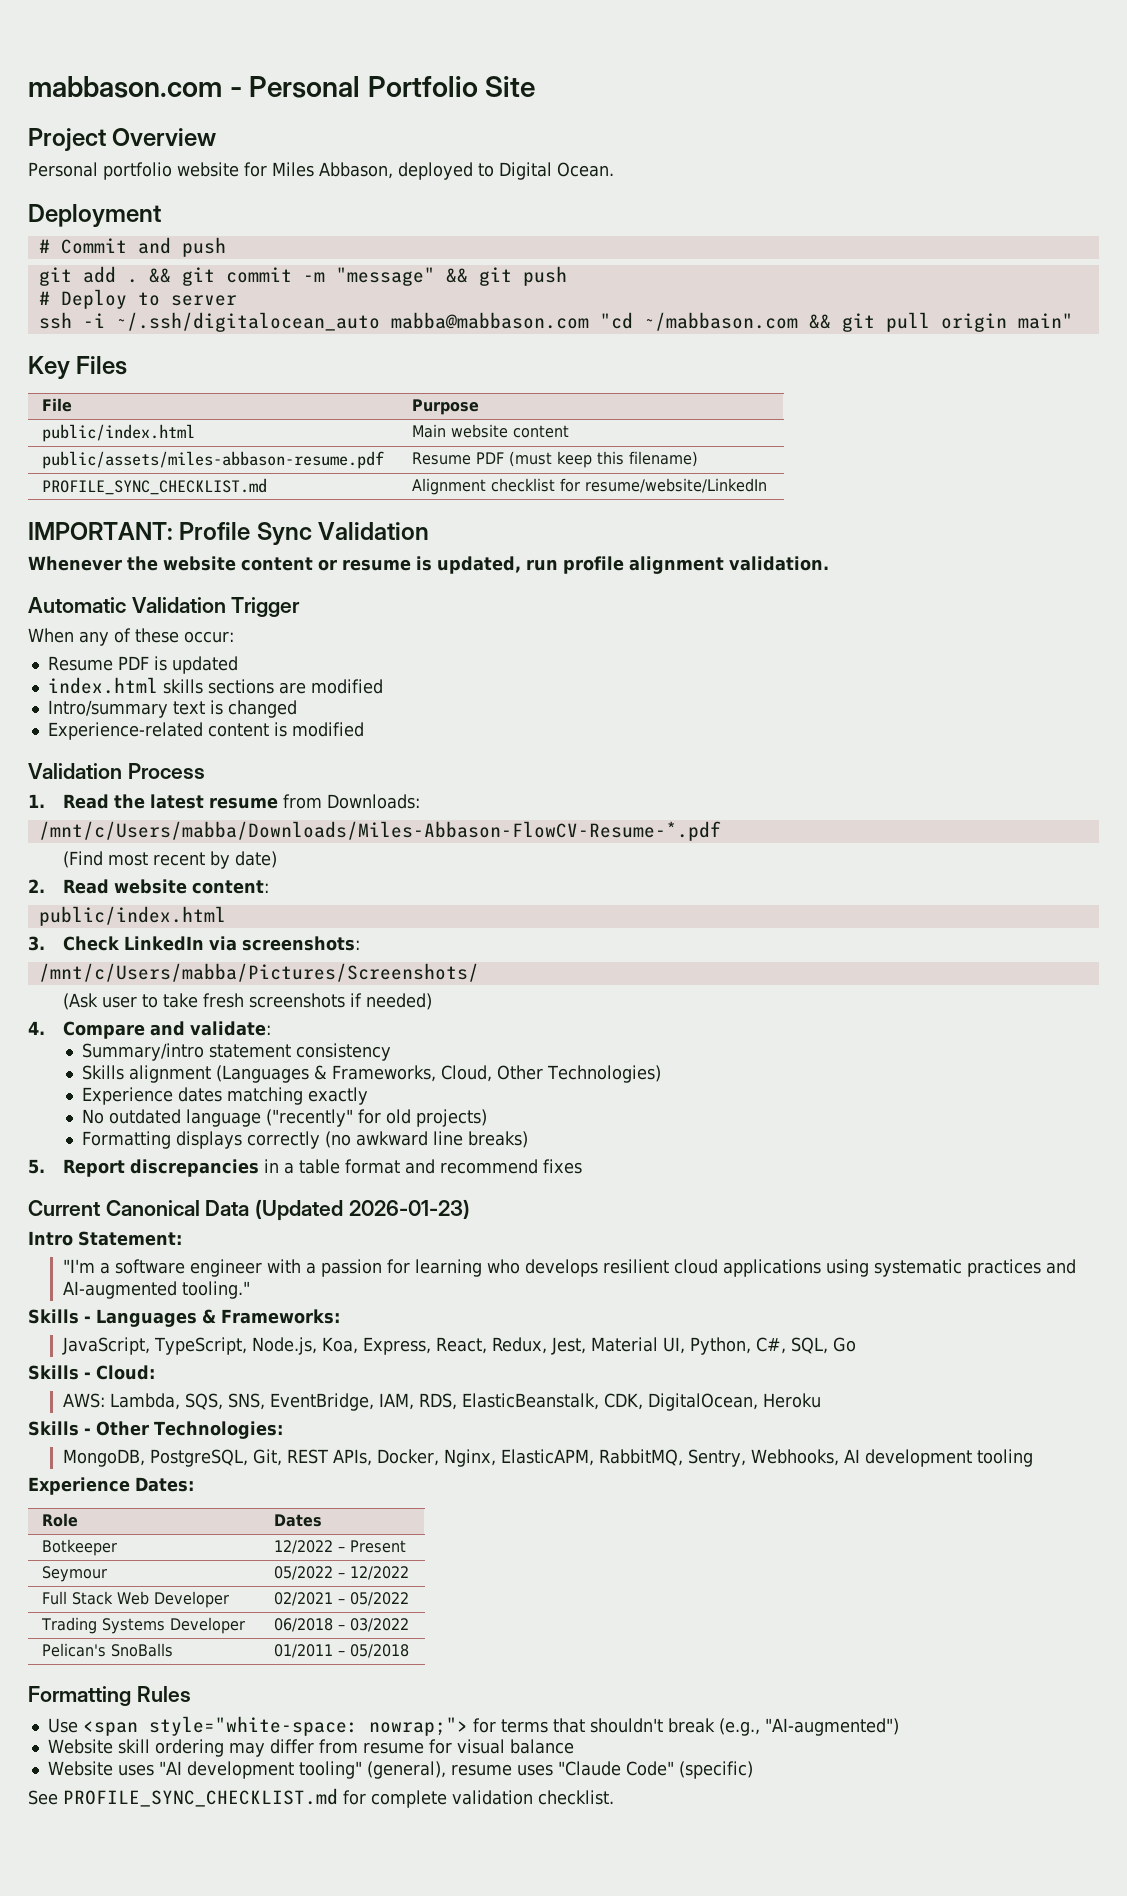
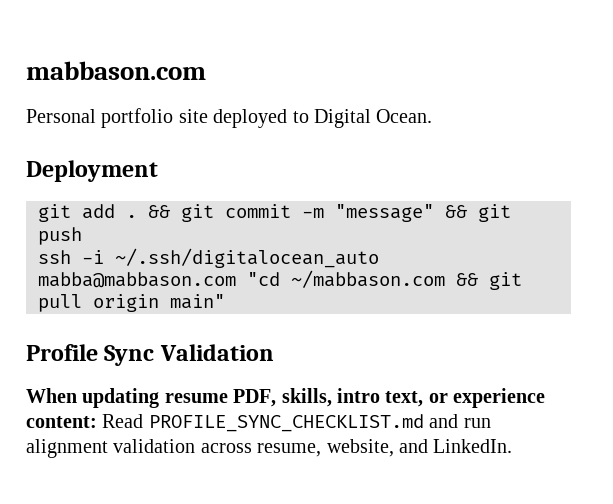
- mabbason.com - Personal Portfolio Site
- Project Overview
- Personal portfolio website for Miles Abbason, deployed to Digital Ocean.
+ mabbason.com
+ Personal portfolio site deployed to Digital Ocean.
- # Commit and push
- # Deploy to server
- Key Files
- File | Purpose
- public/index.html | Main website content
- public/assets/miles-abbason-resume.pdf | Resume PDF (must keep this filename)
- PROFILE_SYNC_CHECKLIST.md | Alignment checklist for resume/website/LinkedIn
- IMPORTANT: Profile Sync Validation
- Whenever the website content or resume is updated, run profile alignment validation.
- Automatic Validation Trigger
- When any of these occur:
- Resume PDF is updated
- index.html skills sections are modified
- Intro/summary text is changed
- Experience-related content is modified
- Validation Process
- 1. Read the latest resume from Downloads:
- /mnt/c/Users/mabba/Downloads/Miles-Abbason-FlowCV-Resume-*.pdf
- (Find most recent by date)
- 2. Read website content:
- public/index.html
- 3. Check LinkedIn via screenshots:
- /mnt/c/Users/mabba/Pictures/Screenshots/
- (Ask user to take fresh screenshots if needed)
- 4. Compare and validate:
- Summary/intro statement consistency
- Skills alignment (Languages & Frameworks, Cloud, Other Technologies)
- Experience dates matching exactly
- No outdated language ("recently" for old projects)
- Formatting displays correctly (no awkward line breaks)
- 5. Report discrepancies in a table format and recommend fixes
- Current Canonical Data (Updated 2026-01-23)
- Intro Statement:
- "I'm a software engineer with a passion for learning who develops resilient cloud applications using systematic practices and AI-augmented tooling."
- Skills - Languages & Frameworks:
- JavaScript, TypeScript, Node.js, Koa, Express, React, Redux, Jest, Material UI, Python, C#, SQL, Go
- Skills - Cloud:
- AWS: Lambda, SQS, SNS, EventBridge, IAM, RDS, ElasticBeanstalk, CDK, DigitalOcean, Heroku
- Skills - Other Technologies:
- MongoDB, PostgreSQL, Git, REST APIs, Docker, Nginx, ElasticAPM, RabbitMQ, Sentry, Webhooks, AI development tooling
- Experience Dates:
- Role | Dates
- Botkeeper | 12/2022 – Present
- Seymour | 05/2022 – 12/2022
- Full Stack Web Developer | 02/2021 – 05/2022
- Trading Systems Developer | 06/2018 – 03/2022
- Pelican's SnoBalls | 01/2011 – 05/2018
- Formatting Rules
- Use <span style="white-space: nowrap;"> for terms that shouldn't break (e.g., "AI-augmented")
- Website skill ordering may differ from resume for visual balance
- Website uses "AI development tooling" (general), resume uses "Claude Code" (specific)
- See PROFILE_SYNC_CHECKLIST.md for complete validation checklist.
+ Profile Sync Validation
+ When updating resume PDF, skills, intro text, or experience content: Read PROFILE_SYNC_CHECKLIST.md and run alignment validation across resume, website, and LinkedIn.

